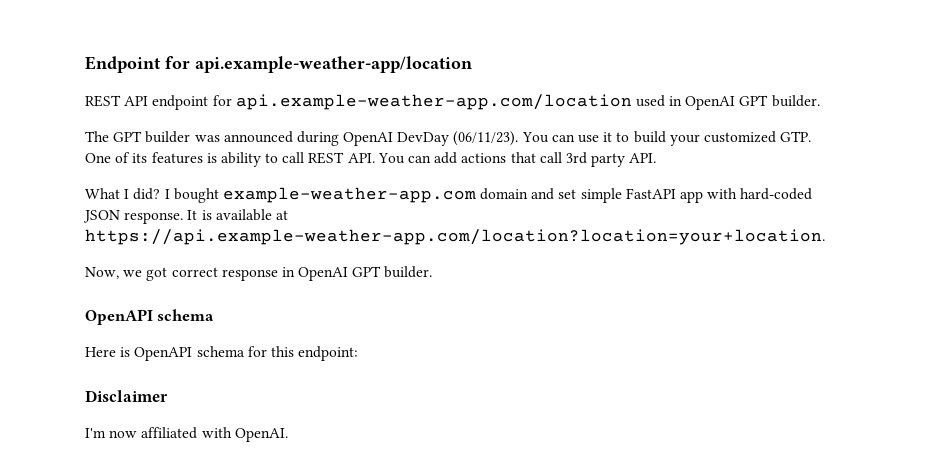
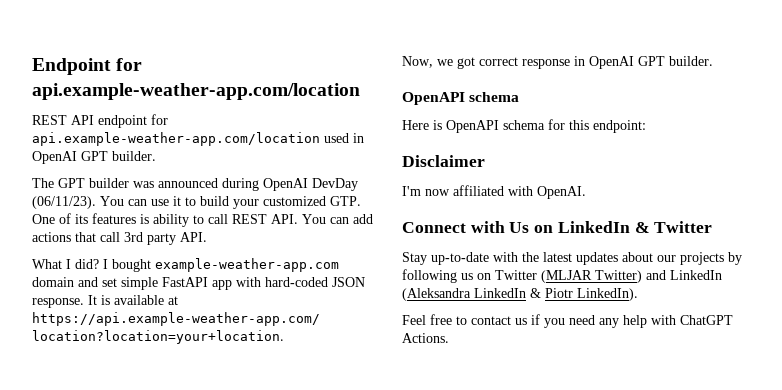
- Endpoint for api.example-weather-app/location
+ Endpoint for api.example-weather-app.com/location
+ Connect with Us on LinkedIn & Twitter
+ Stay up-to-date with the latest updates about our projects by following us on Twitter (MLJAR Twitter) and LinkedIn (Aleksandra LinkedIn & Piotr LinkedIn).
+ Feel free to contact us if you need any help with ChatGPT Actions.

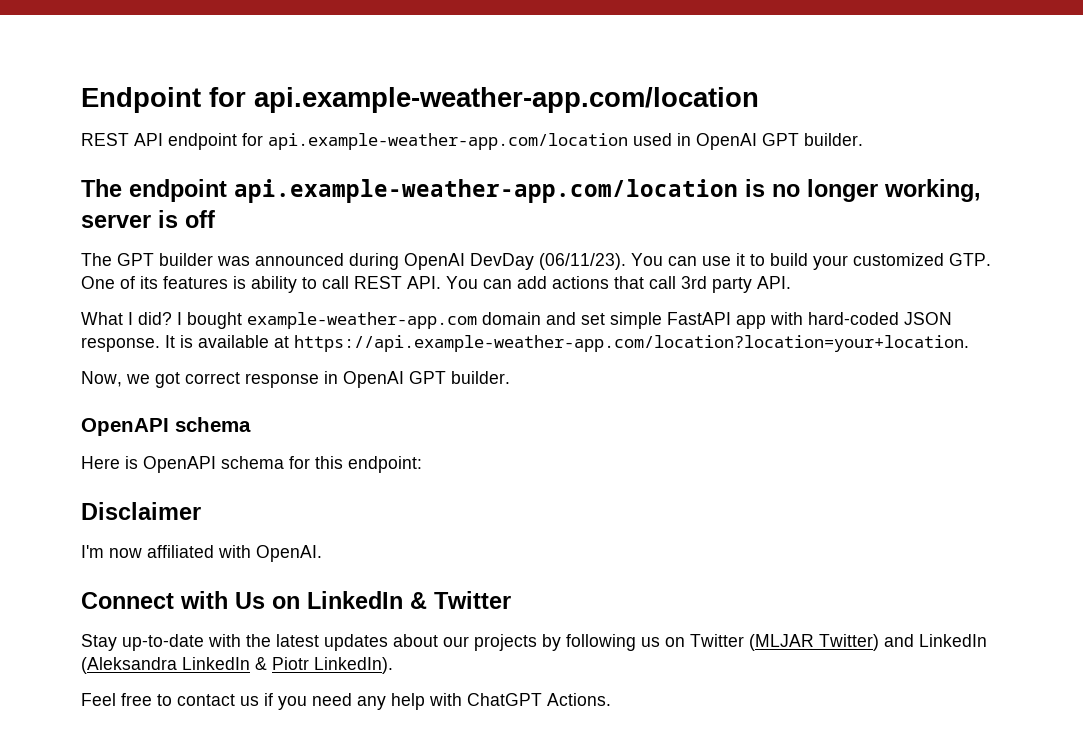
+ The endpoint api.example-weather-app.com/location is no longer working, server is off

